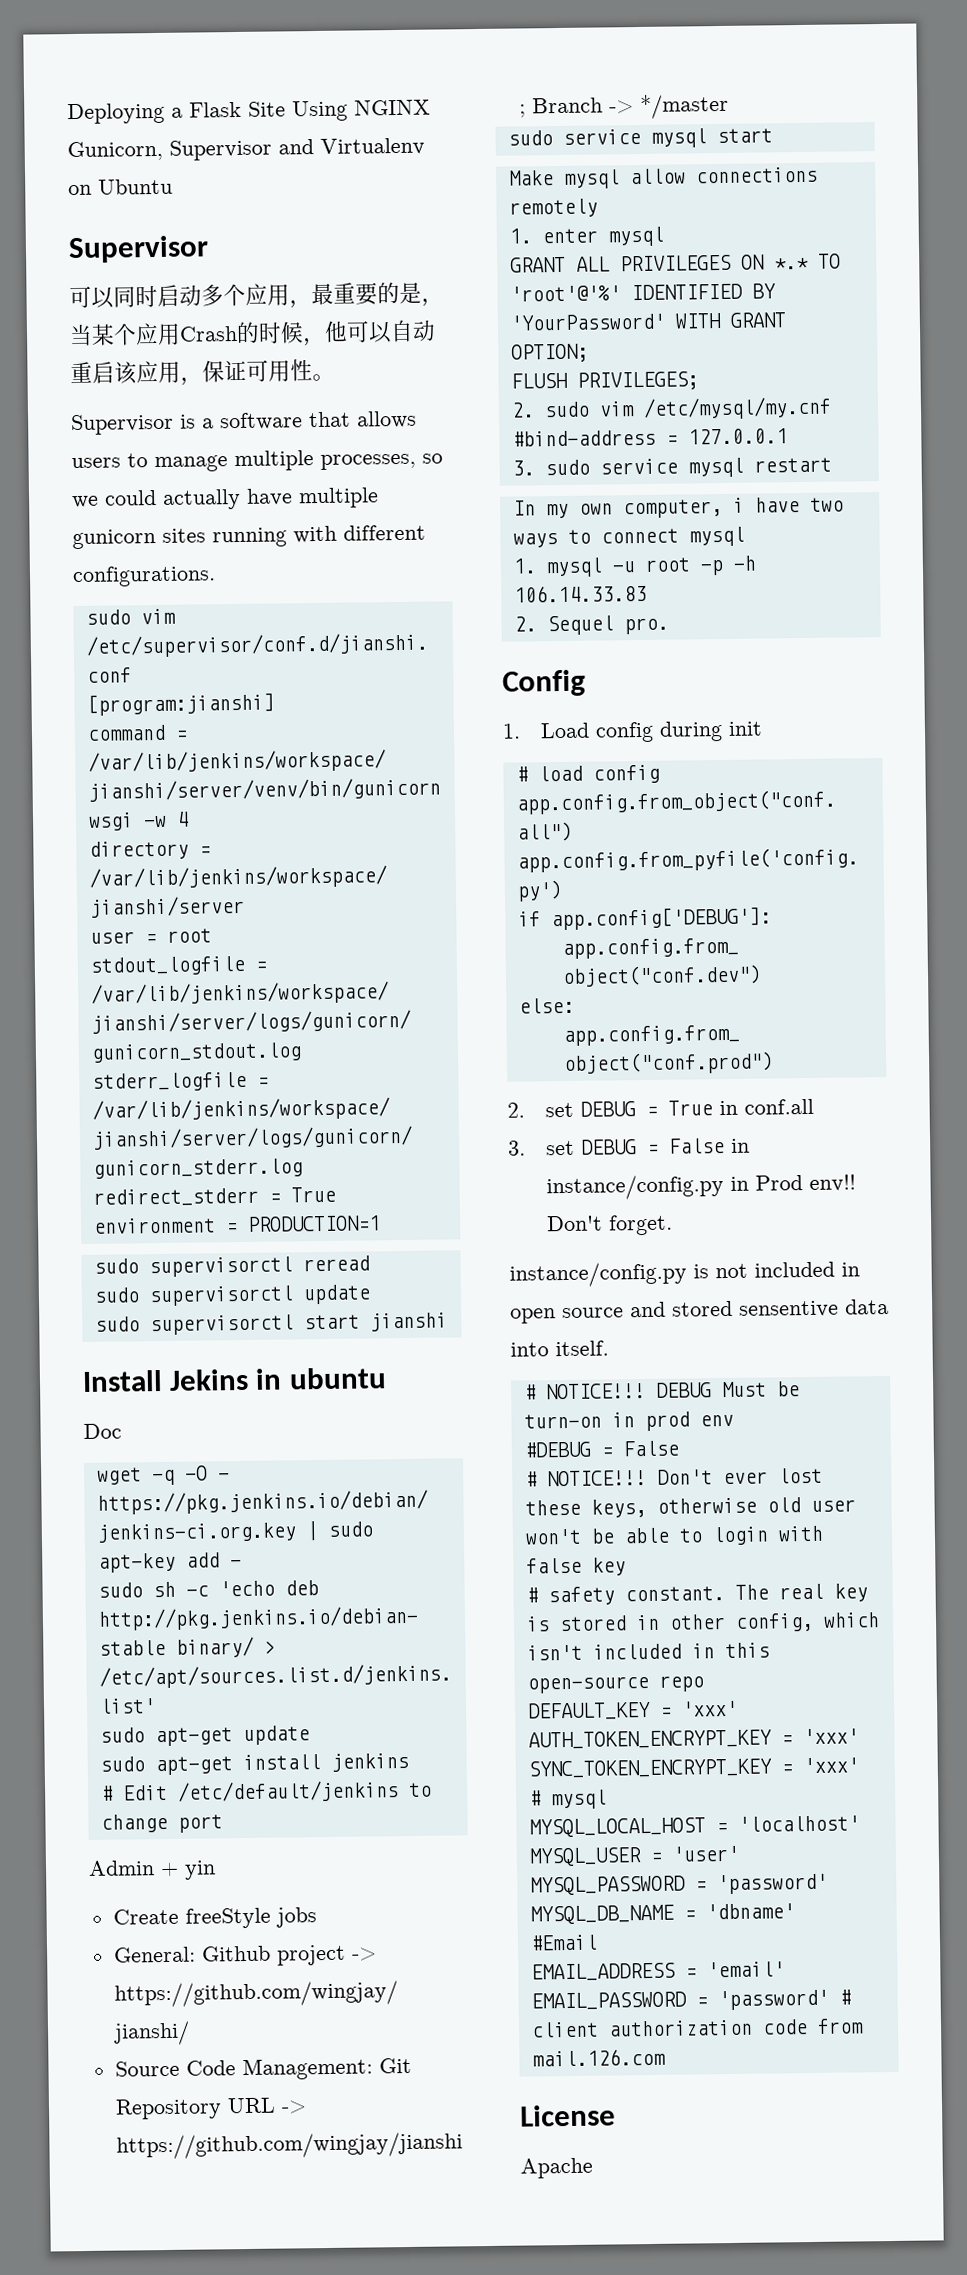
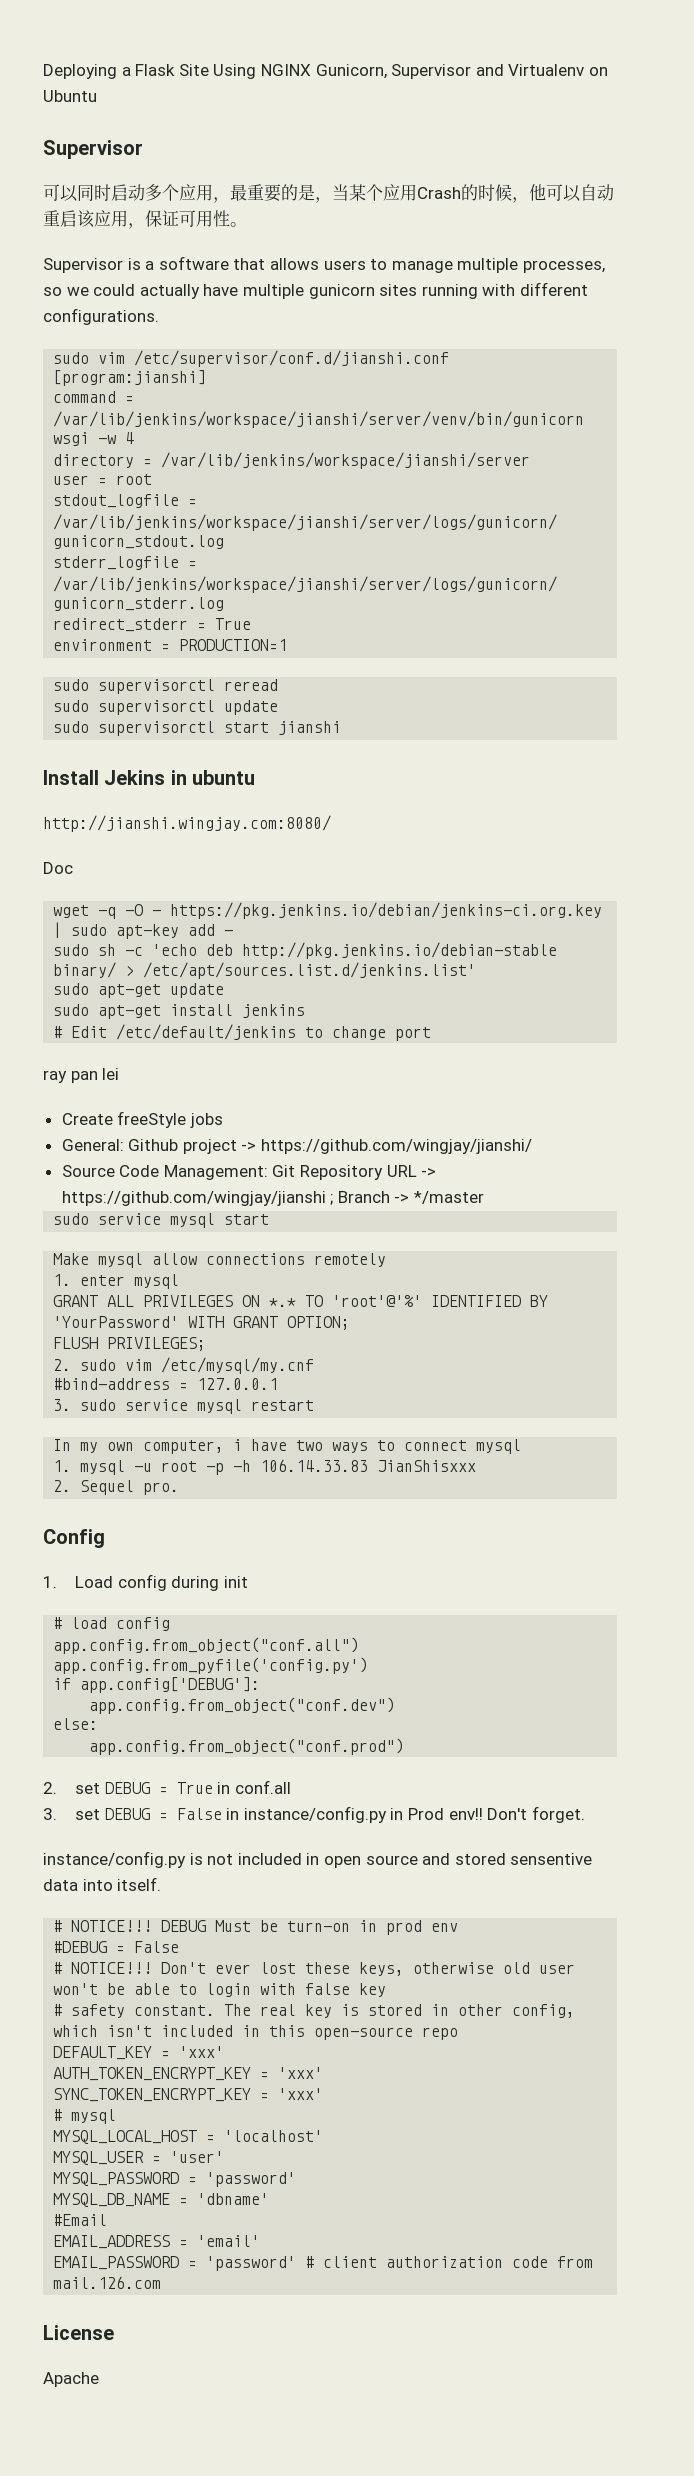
+ http://jianshi.wingjay.com:8080/
- Admin + yin
+ ray pan lei
- 1. mysql -u root -p -h 106.14.33.83
+ 1. mysql -u root -p -h 106.14.33.83 JianShisxxx

